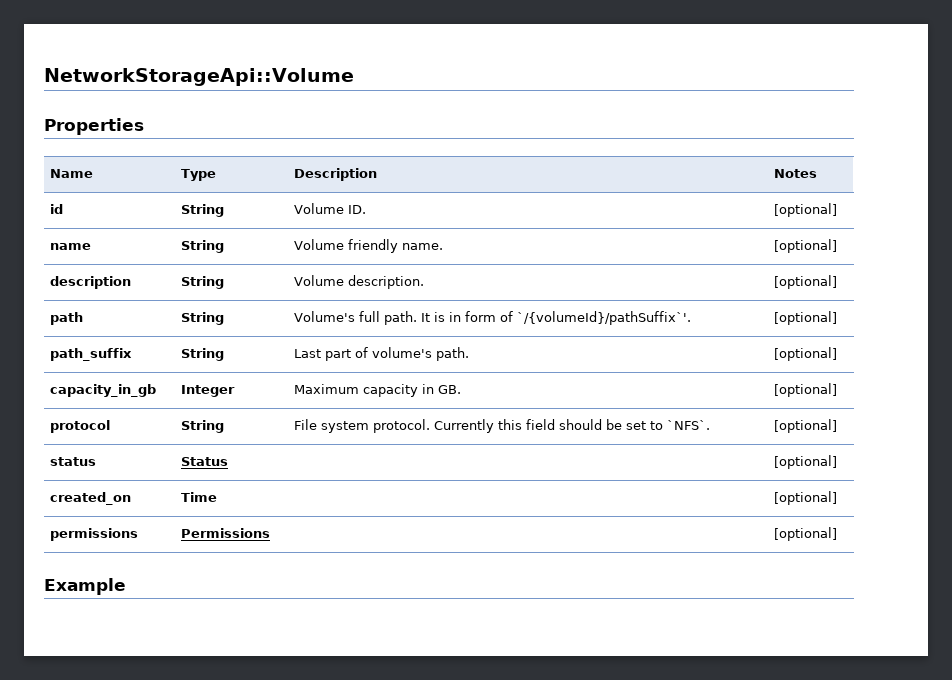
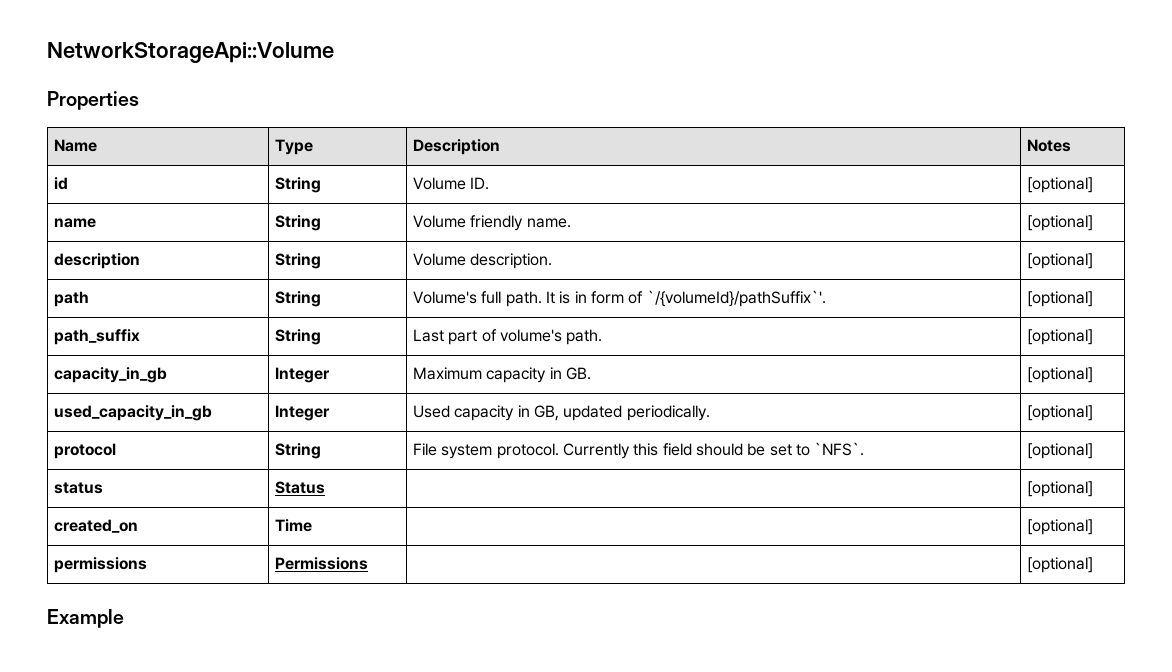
+ used_capacity_in_gb | Integer | Used capacity in GB, updated periodically. | [optional]

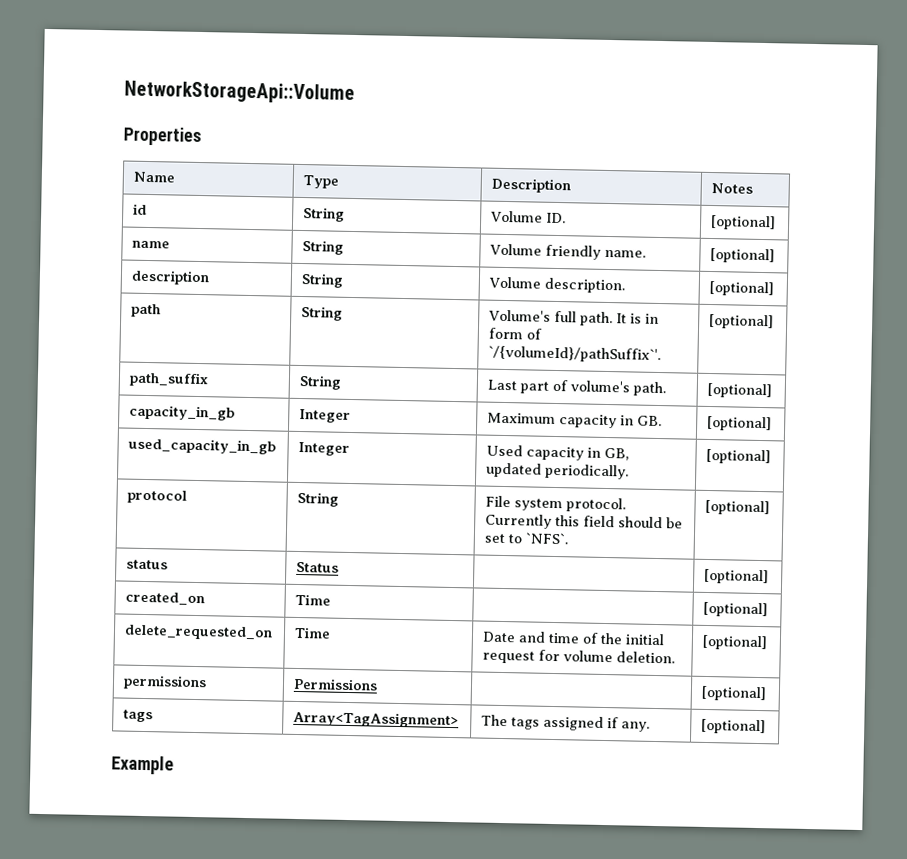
+ delete_requested_on | Time | Date and time of the initial request for volume deletion. | [optional]
  permissions | Permissions | | [optional]
+ tags | Array<TagAssignment> | The tags assigned if any. | [optional]

